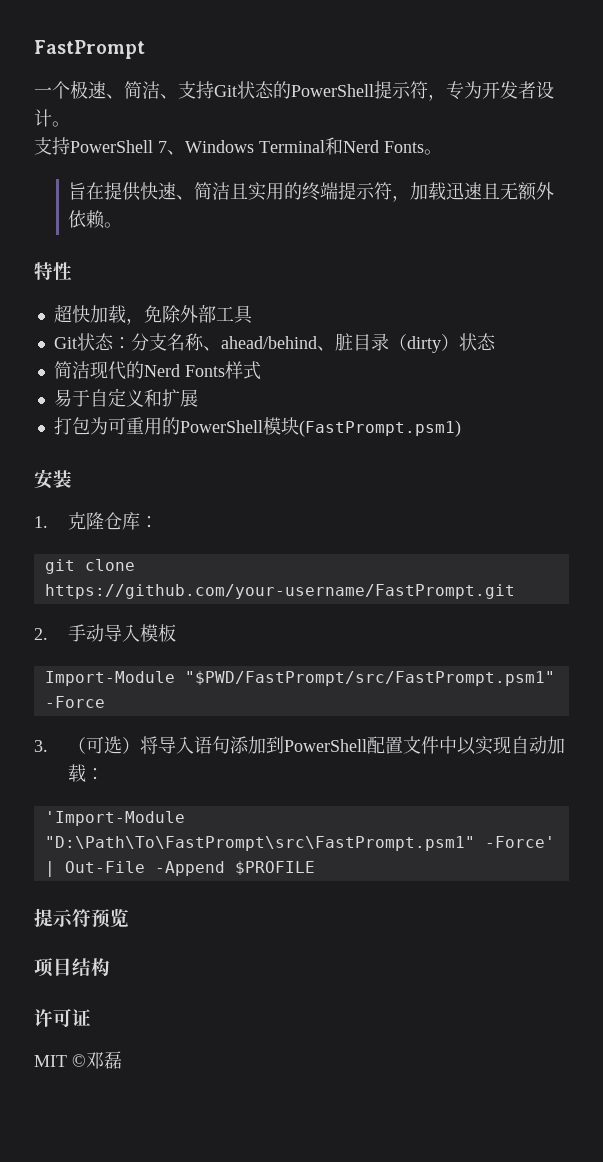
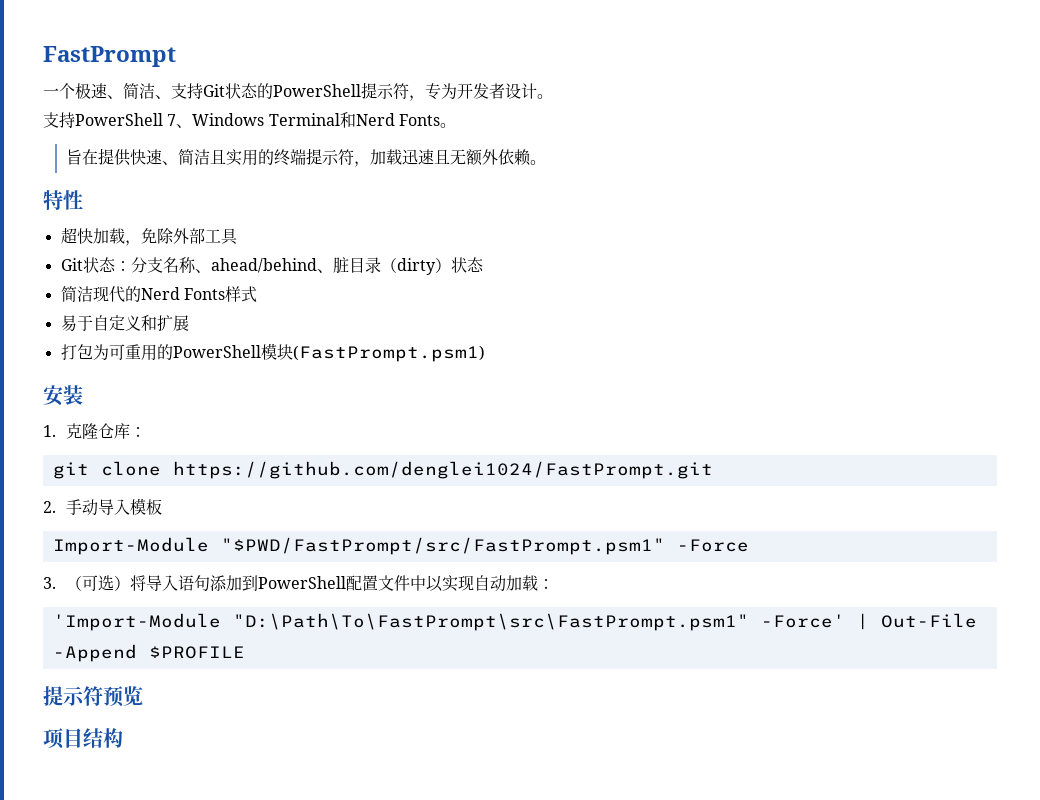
- git clone https://github.com/your-username/FastPrompt.git
+ git clone https://github.com/denglei1024/FastPrompt.git
- 许可证
- MIT ©邓磊

